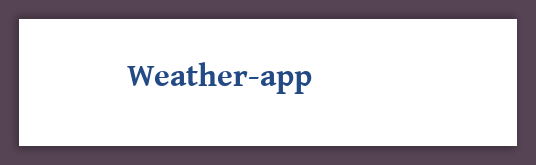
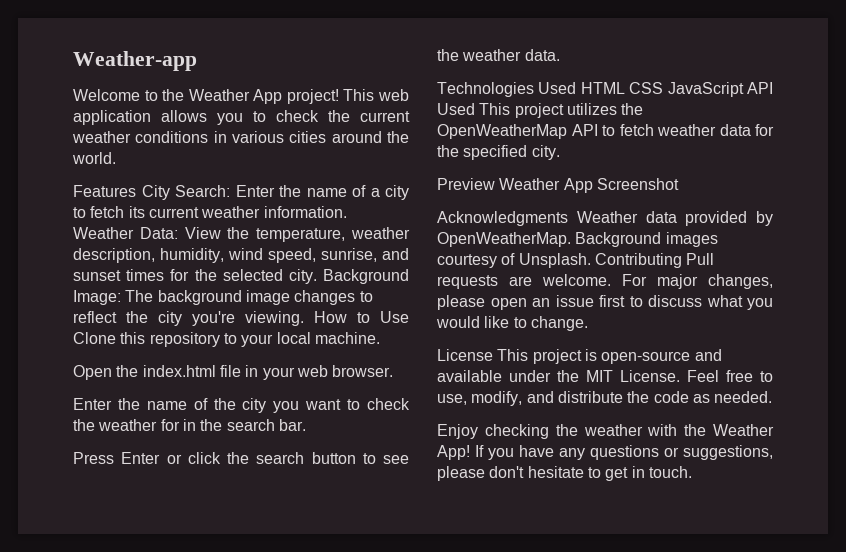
+ Welcome to the Weather App project! This web application allows you to check the current weather conditions in various cities around the world.
+ Features City Search: Enter the name of a city to fetch its current weather information. Weather Data: View the temperature, weather description, humidity, wind speed, sunrise, and sunset times for the selected city. Background Image: The background image changes to reflect the city you're viewing. How to Use Clone this repository to your local machine.
+ Open the index.html file in your web browser.
+ Enter the name of the city you want to check the weather for in the search bar.
+ Press Enter or click the search button to see the weather data.
+ Technologies Used HTML CSS JavaScript API Used This project utilizes the OpenWeatherMap API to fetch weather data for the specified city.
+ Preview Weather App Screenshot
+ Acknowledgments Weather data provided by OpenWeatherMap. Background images courtesy of Unsplash. Contributing Pull requests are welcome. For major changes, please open an issue first to discuss what you would like to change.
+ License This project is open-source and available under the MIT License. Feel free to use, modify, and distribute the code as needed.
+ Enjoy checking the weather with the Weather App! If you have any questions or suggestions, please don't hesitate to get in touch.

